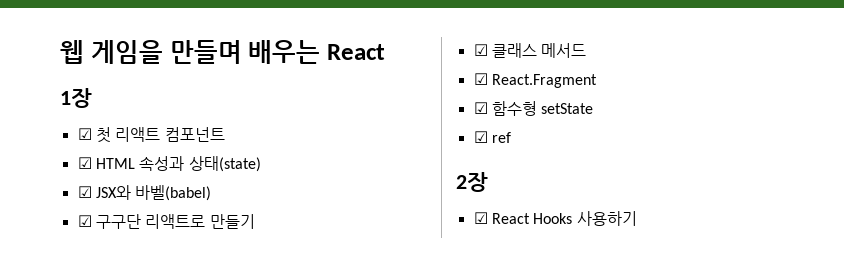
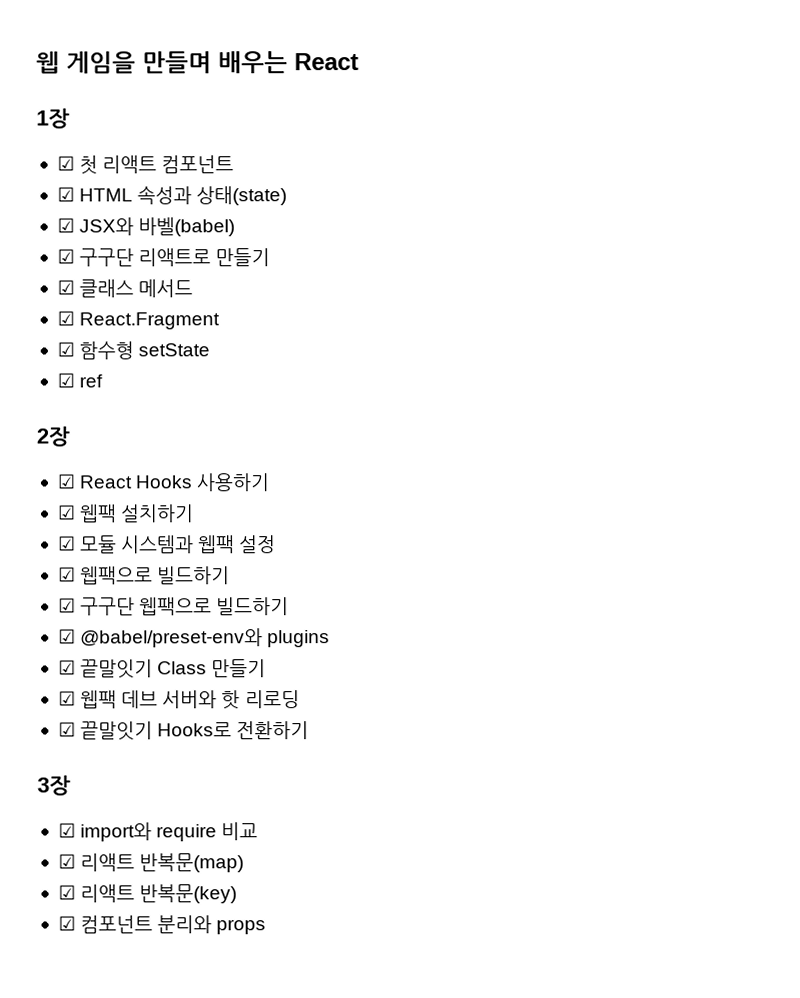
+ ☑ 웹팩 설치하기
+ ☑ 모듈 시스템과 웹팩 설정
+ ☑ 웹팩으로 빌드하기
+ ☑ 구구단 웹팩으로 빌드하기
+ ☑ @babel/preset-env와 plugins
+ ☑ 끝말잇기 Class 만들기
+ ☑ 웹팩 데브 서버와 핫 리로딩
+ ☑ 끝말잇기 Hooks로 전환하기
+ 3장
+ ☑ import와 require 비교
+ ☑ 리액트 반복문(map)
+ ☑ 리액트 반복문(key)
+ ☑ 컴포넌트 분리와 props

